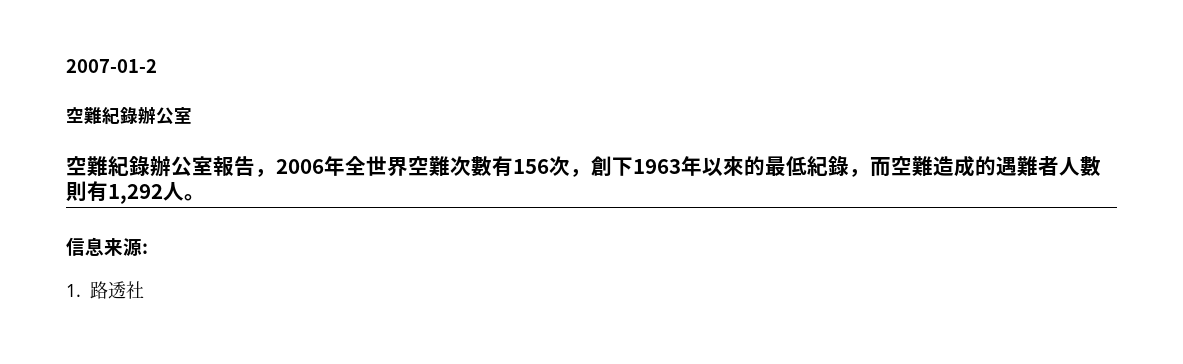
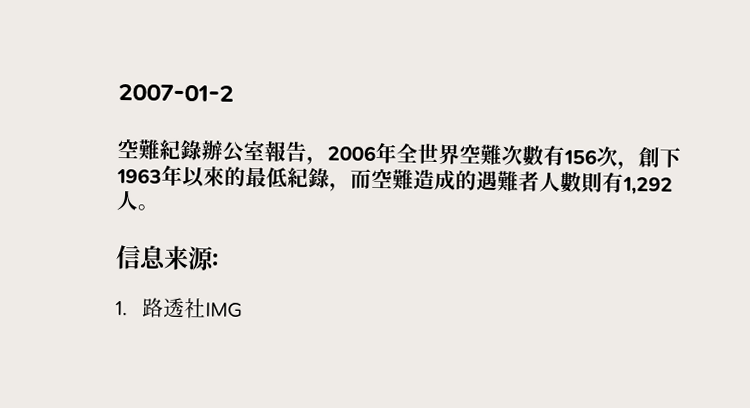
  2007-01-2
- 空難紀錄辦公室
- 1.路透社
+ 1.路透社IMG

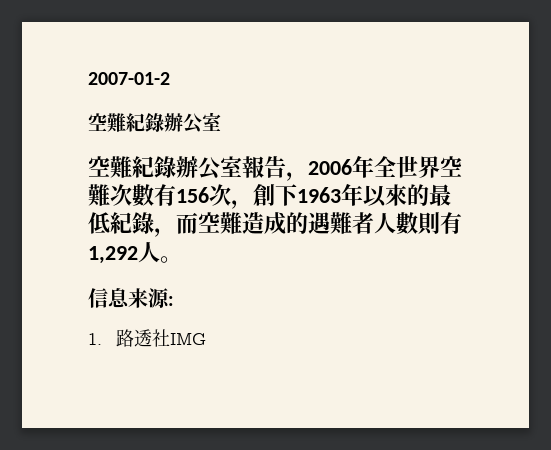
  2007-01-2
+ 空難紀錄辦公室

